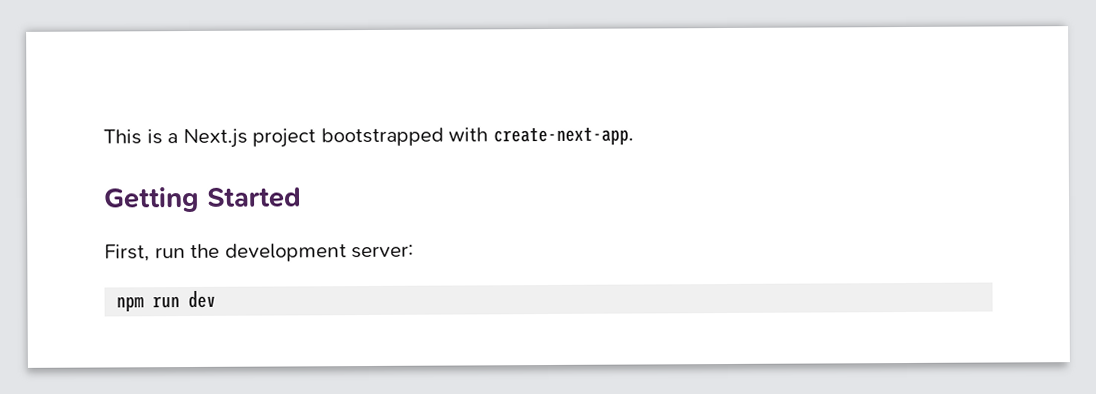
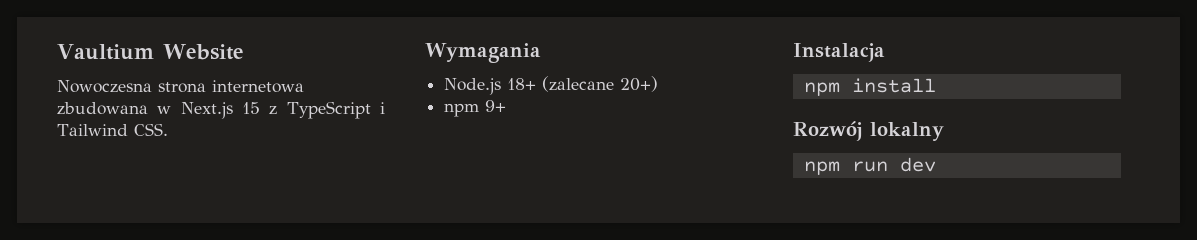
- This is a Next.js project bootstrapped with create-next-app.
- Getting Started
- First, run the development server:
+ Vaultium Website
+ Nowoczesna strona internetowa zbudowana w Next.js 15 z TypeScript i Tailwind CSS.
+ Wymagania
+ Node.js 18+ (zalecane 20+)
+ npm 9+
+ Instalacja
+ npm install
+ Rozwój lokalny

